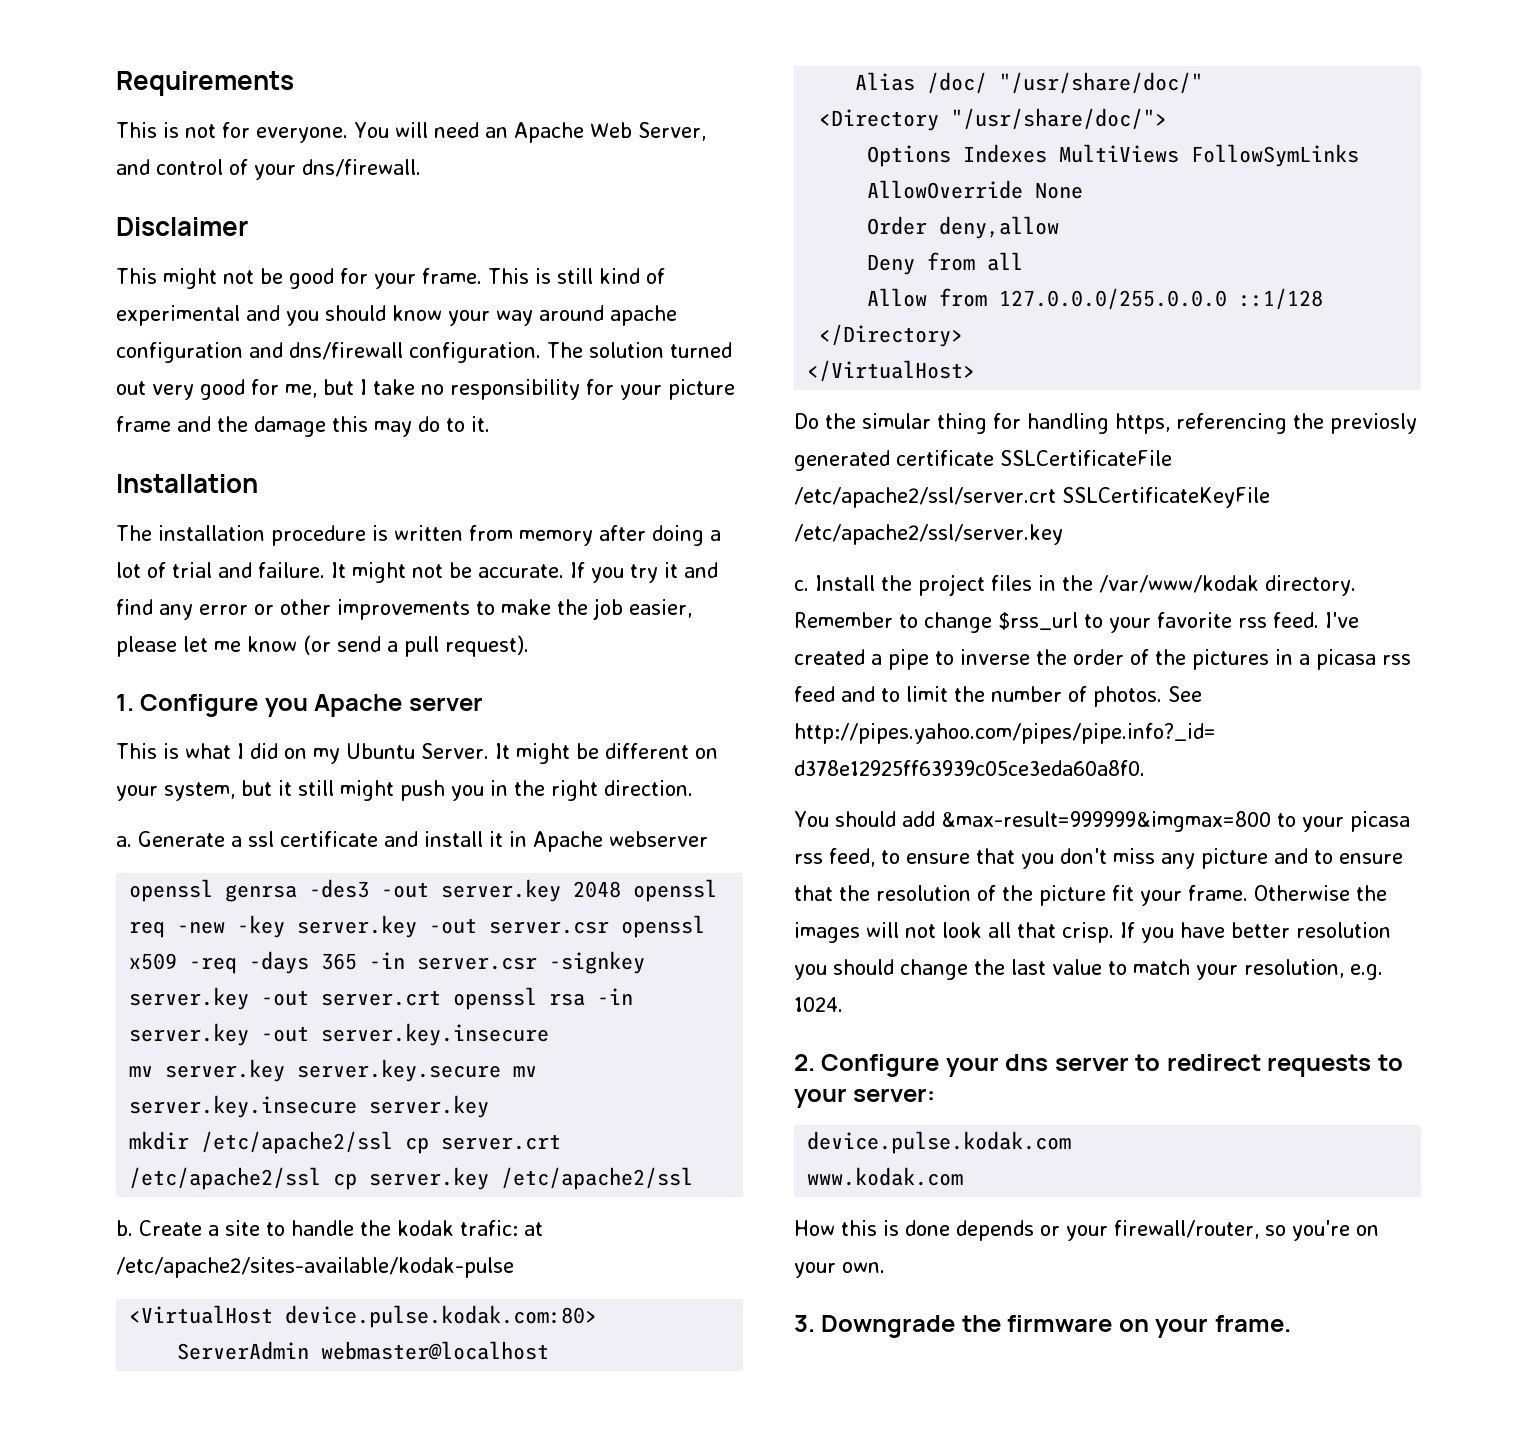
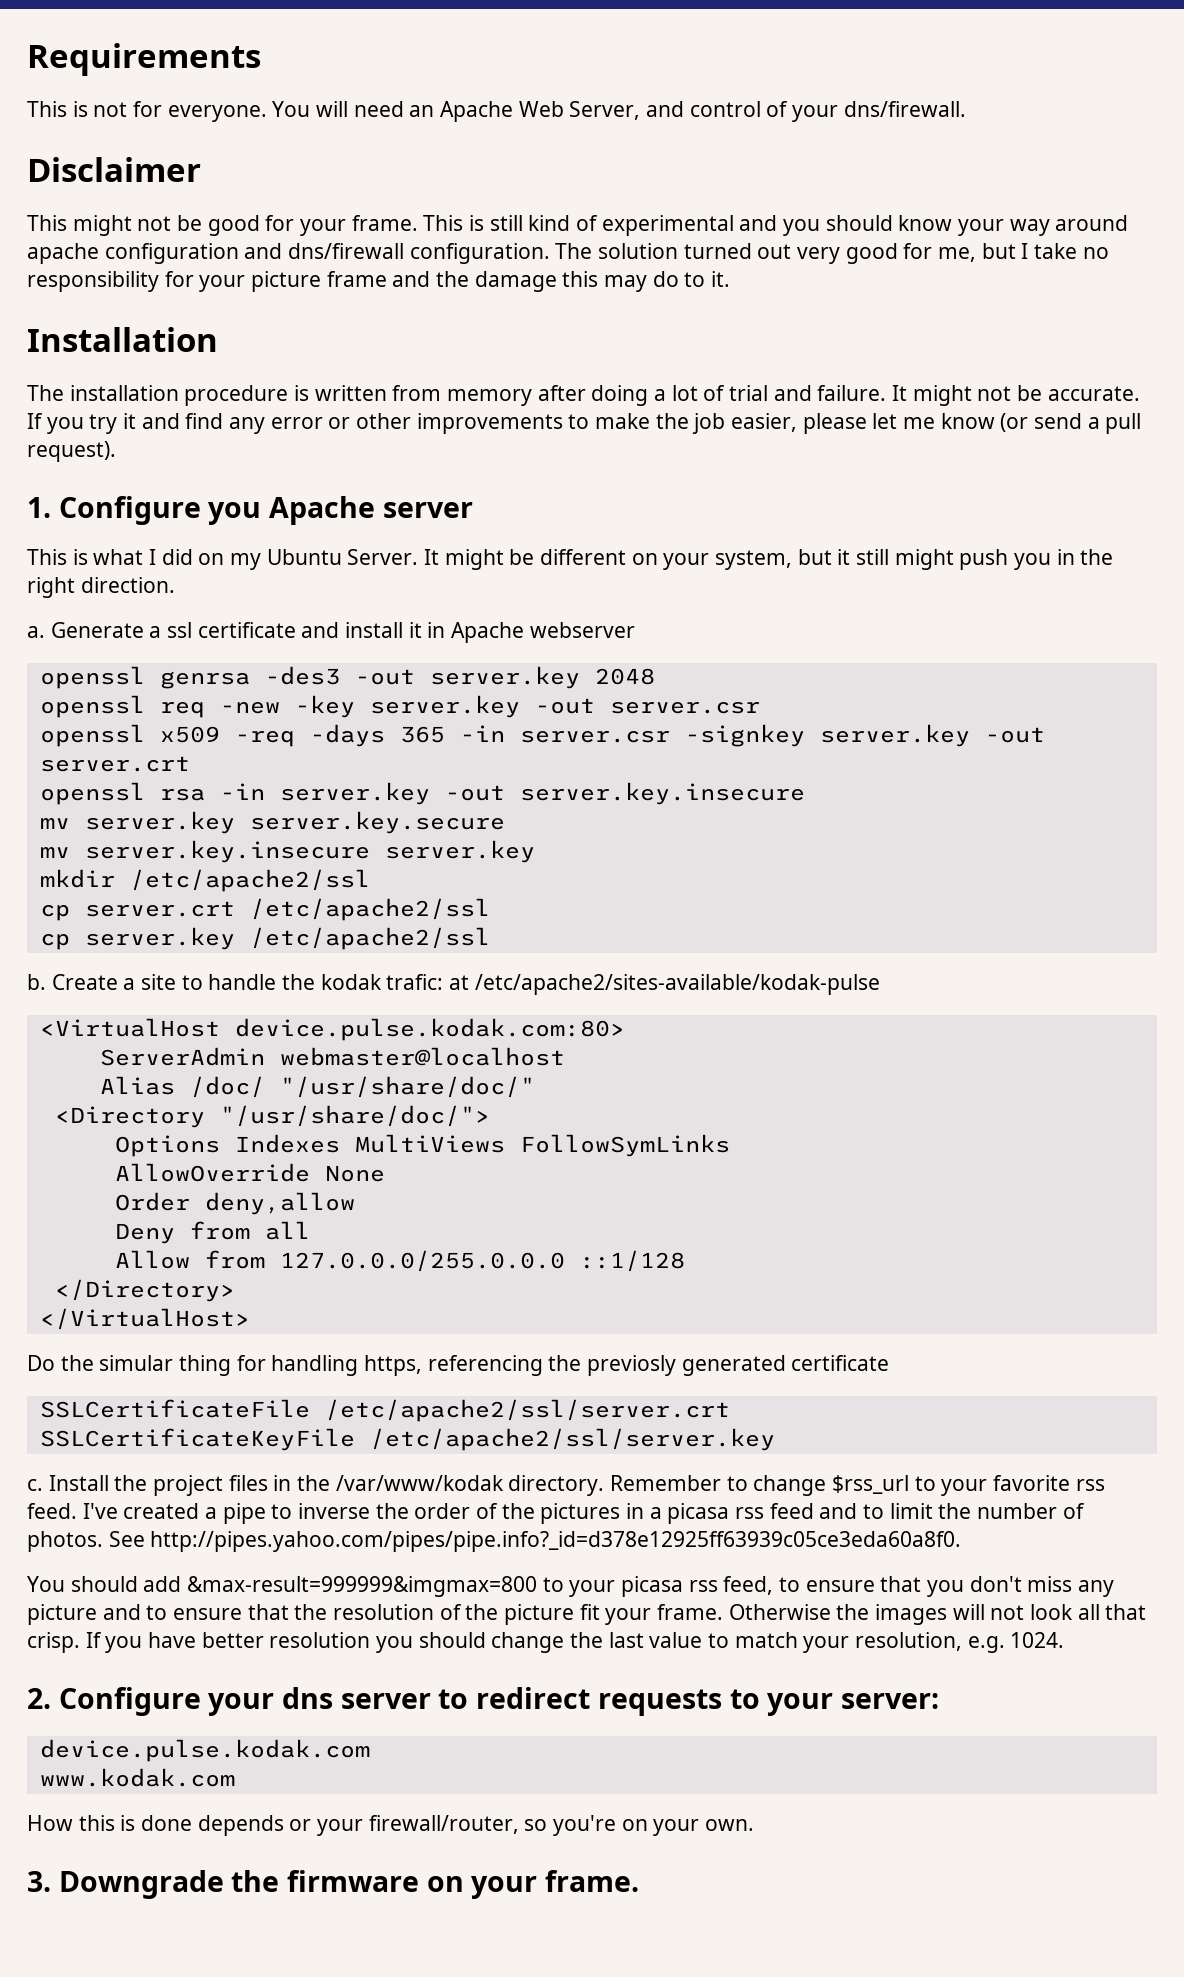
- openssl genrsa -des3 -out server.key 2048 openssl req -new -key server.key -out server.csr openssl x509 -req -days 365 -in server.csr -signkey server.key -out server.crt openssl rsa -in server.key -out server.key.insecure
+ openssl genrsa -des3 -out server.key 2048
+ openssl req -new -key server.key -out server.csr
+ openssl x509 -req -days 365 -in server.csr -signkey server.key -out server.crt
+ openssl rsa -in server.key -out server.key.insecure
- mv server.key server.key.secure mv server.key.insecure server.key
+ mv server.key server.key.secure
+ mv server.key.insecure server.key
- mkdir /etc/apache2/ssl cp server.crt /etc/apache2/ssl cp server.key /etc/apache2/ssl
+ mkdir /etc/apache2/ssl
+ cp server.crt /etc/apache2/ssl
+ cp server.key /etc/apache2/ssl
- Do the simular thing for handling https, referencing the previosly generated certificate SSLCertificateFile /etc/apache2/ssl/server.crt SSLCertificateKeyFile /etc/apache2/ssl/server.key
+ Do the simular thing for handling https, referencing the previosly generated certificate
+ SSLCertificateFile /etc/apache2/ssl/server.crt
+ SSLCertificateKeyFile /etc/apache2/ssl/server.key

